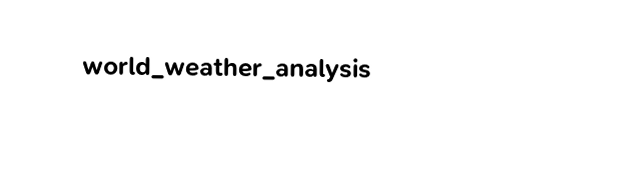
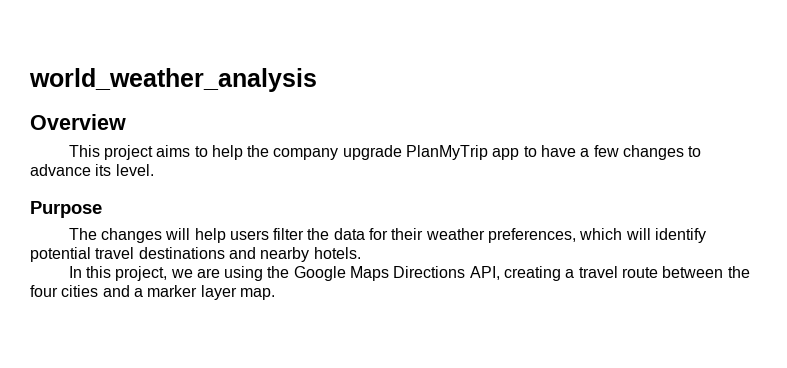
+ Overview
+ This project aims to help the company upgrade PlanMyTrip app to have a few changes to advance its level.
+ Purpose
+ The changes will help users filter the data for their weather preferences, which will identify potential travel destinations and nearby hotels.
+ In this project, we are using the Google Maps Directions API, creating a travel route between the four cities and a marker layer map.

